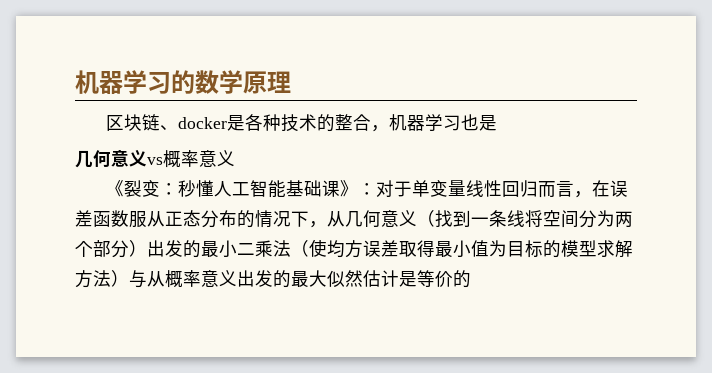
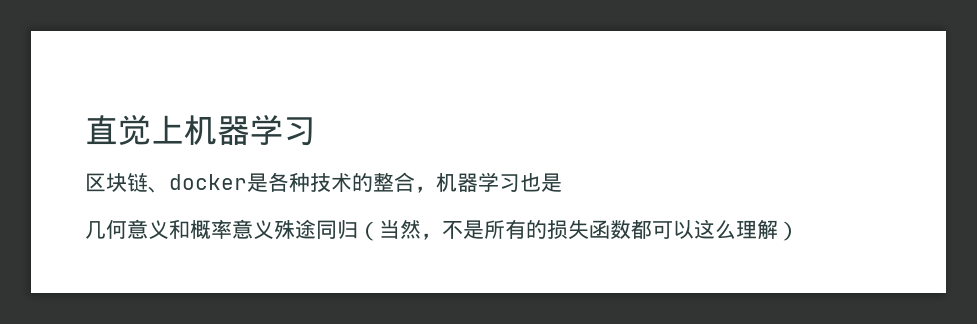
- 机器学习的数学原理
+ 直觉上机器学习
- 几何意义vs概率意义
- 《裂变：秒懂人工智能基础课》：对于单变量线性回归而言，在误差函数服从正态分布的情况下，从几何意义（找到一条线将空间分为两个部分）出发的最小二乘法（使均方误差取得最小值为目标的模型求解方法）与从概率意义出发的最大似然估计是等价的
+ 几何意义和概率意义殊途同归（当然，不是所有的损失函数都可以这么理解）

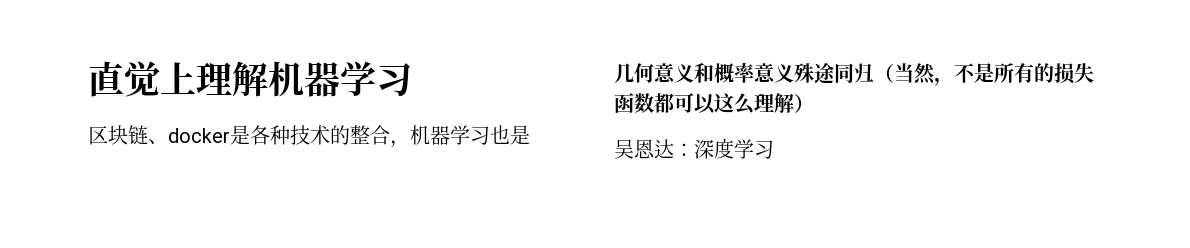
- 直觉上机器学习
+ 直觉上理解机器学习
+ 吴恩达：深度学习

